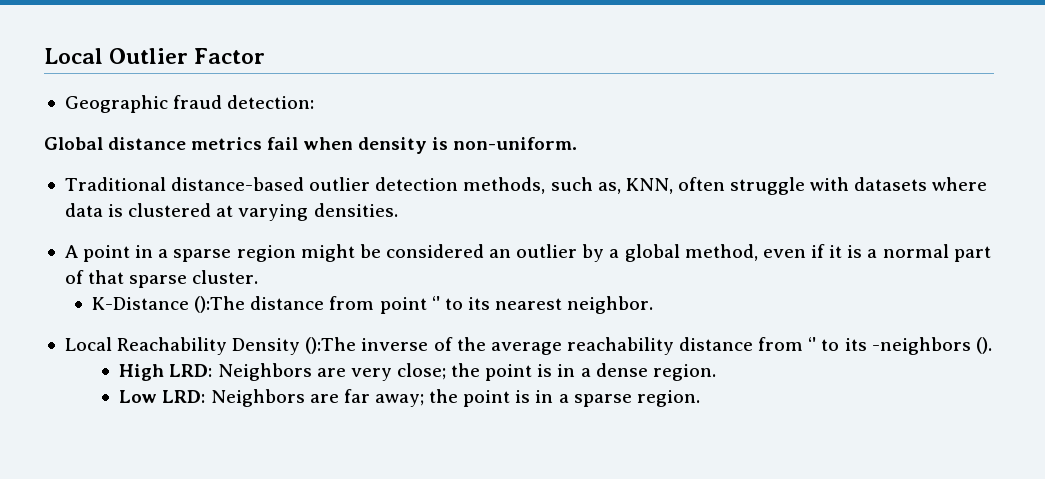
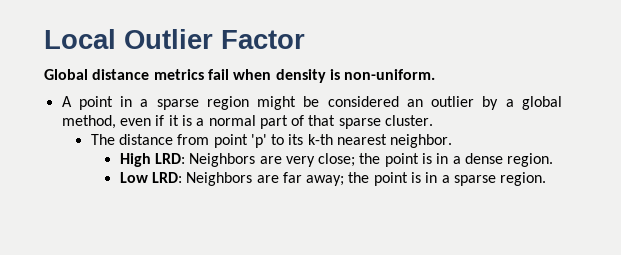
- Geographic fraud detection:
- Traditional distance-based outlier detection methods, such as, KNN, often struggle with datasets where data is clustered at varying densities.
- K-Distance ():The distance from point ‘' to its nearest neighbor.
+ The distance from point 'p' to its k-th nearest neighbor.
- Local Reachability Density ():The inverse of the average reachability distance from ‘' to its -neighbors ().

